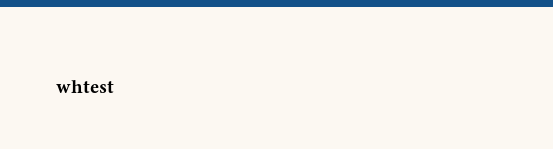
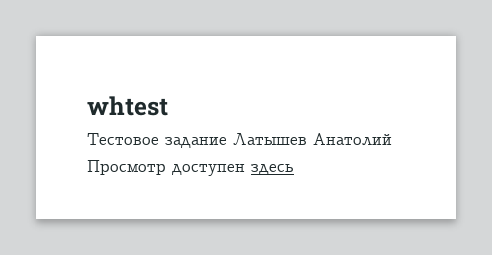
+ Тестовое задание Латышев Анатолий
+ Просмотр доступен здесь

